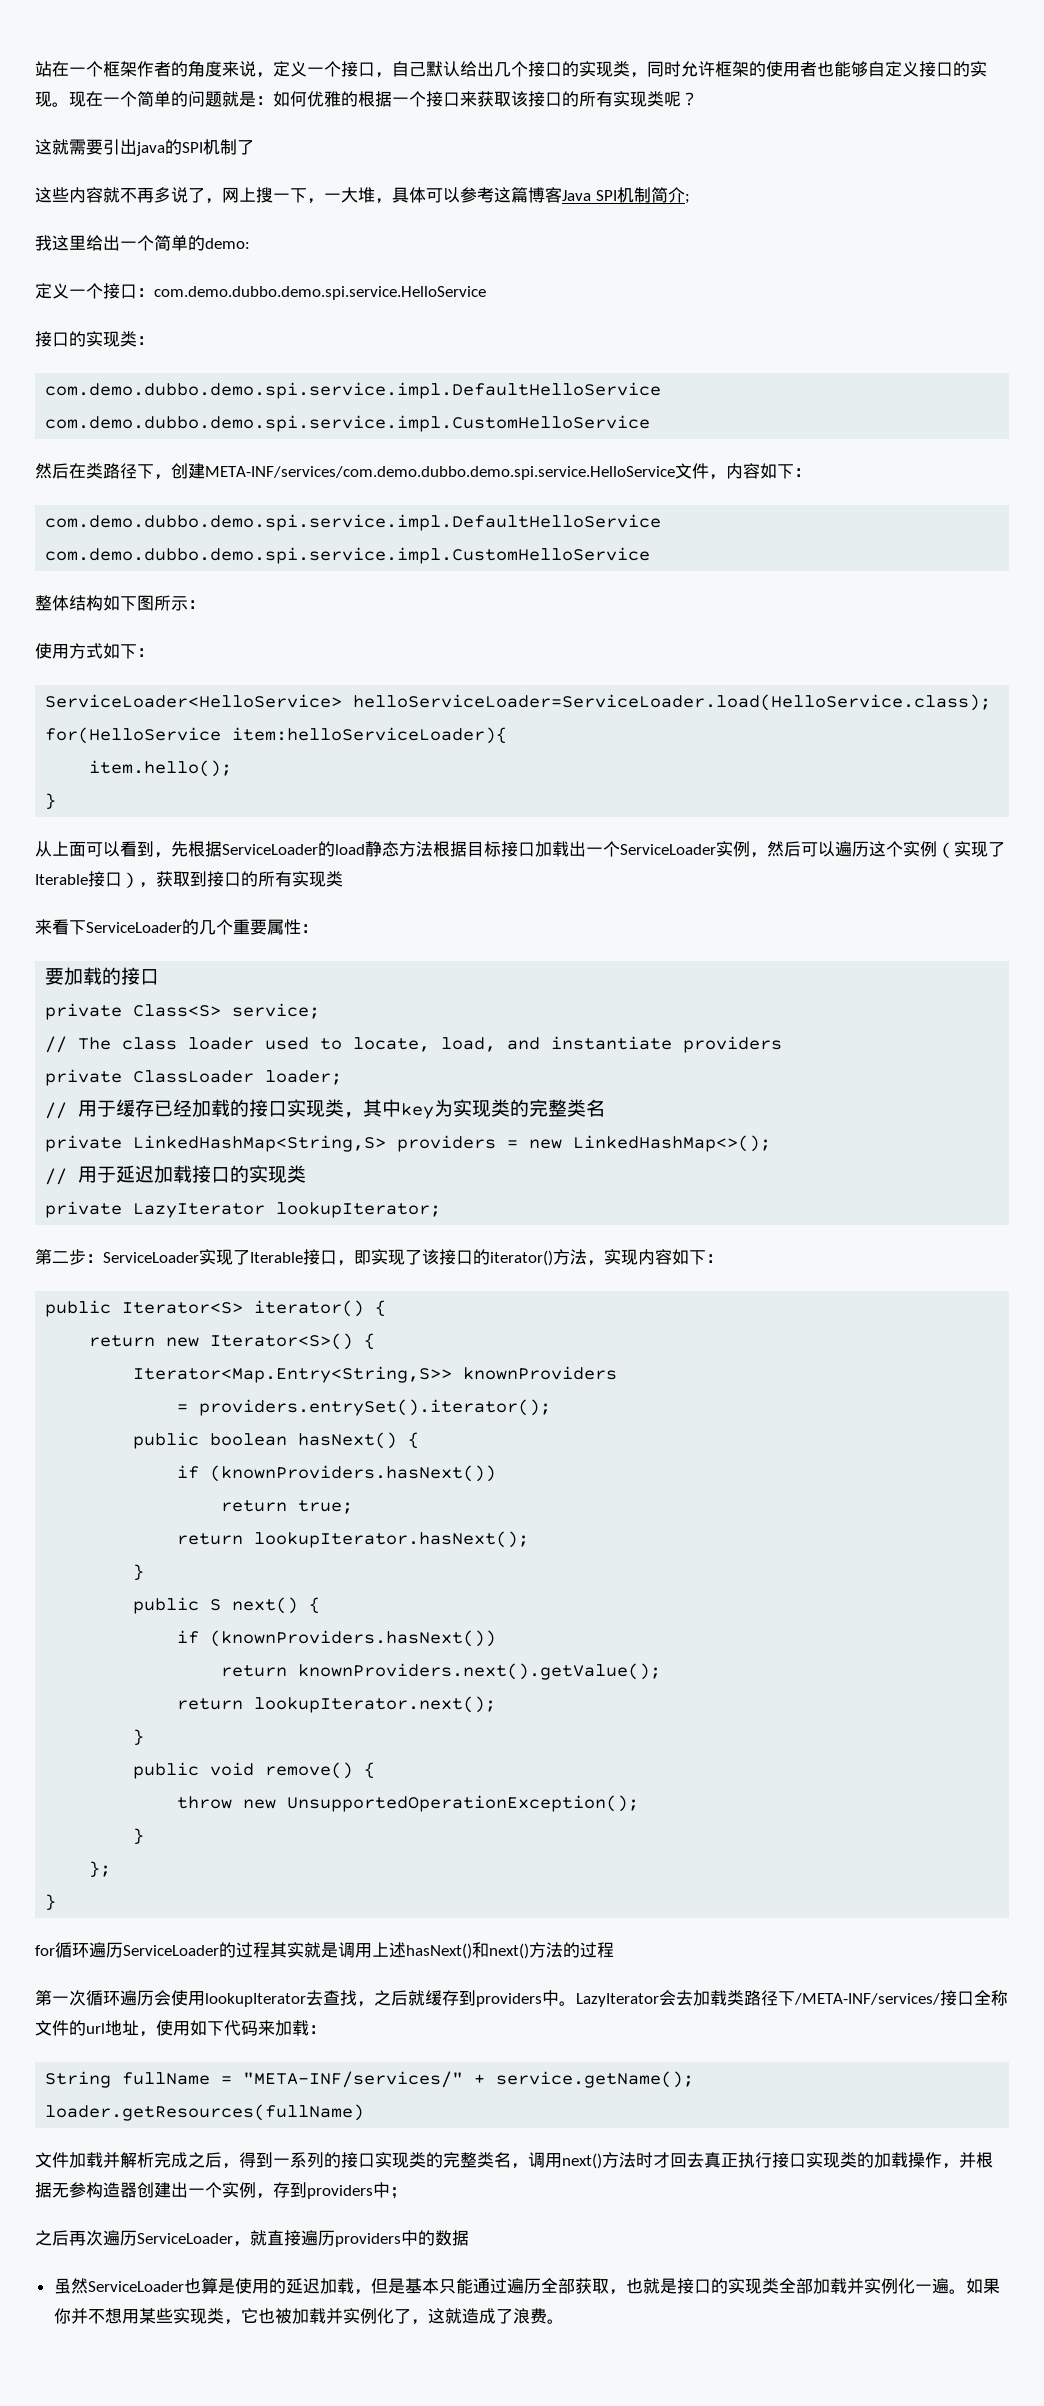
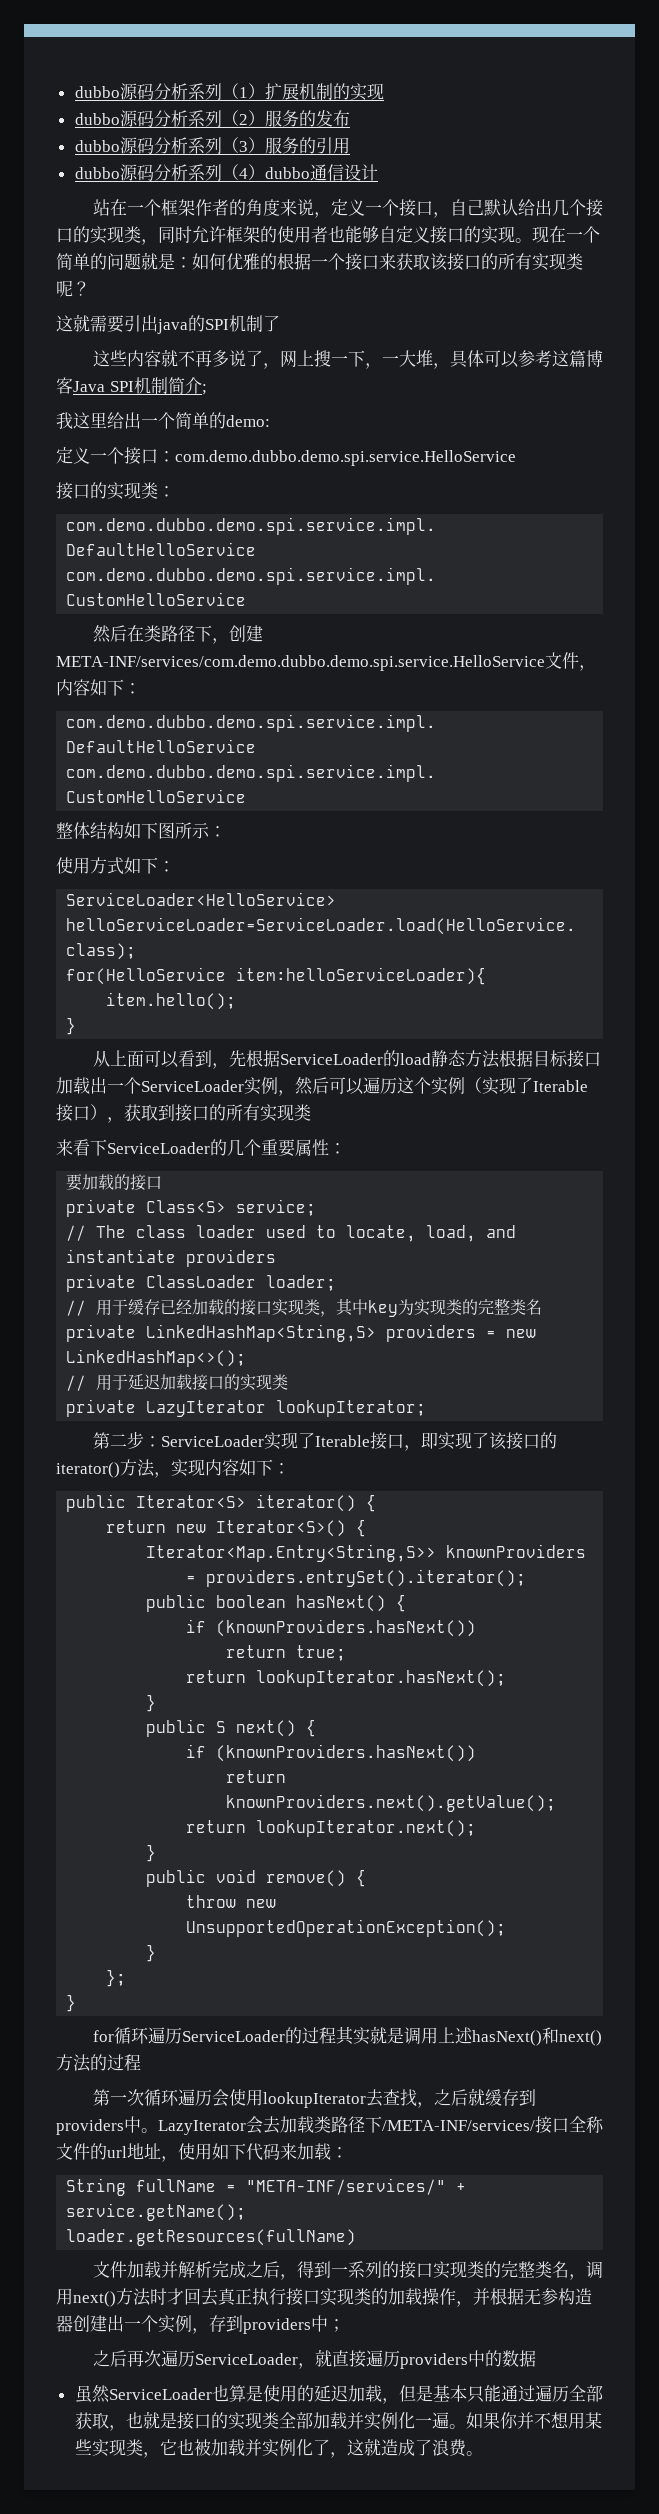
+ dubbo源码分析系列（1）扩展机制的实现
+ dubbo源码分析系列（2）服务的发布
+ dubbo源码分析系列（3）服务的引用
+ dubbo源码分析系列（4）dubbo通信设计

